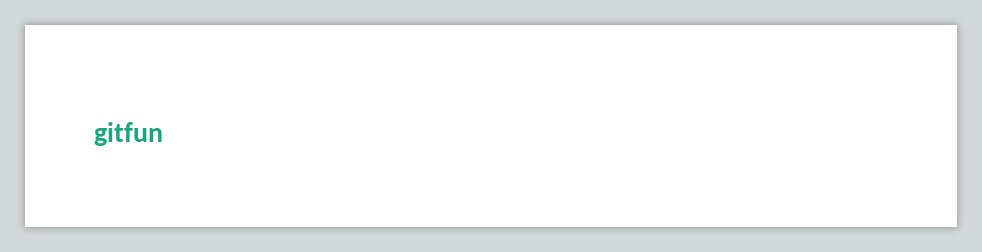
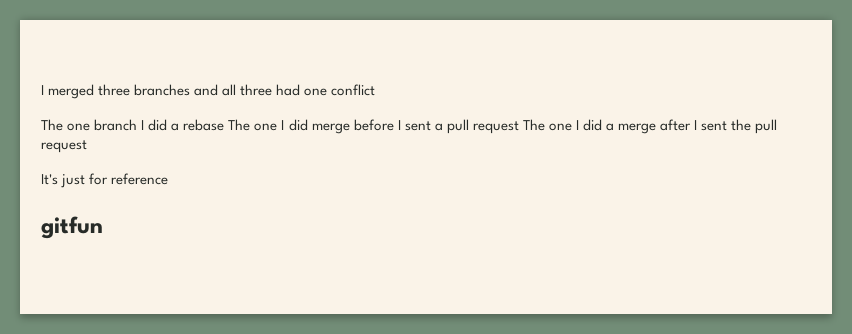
+ I merged three branches and all three had one conflict
+ The one branch I did a rebase The one I did merge before I sent a pull request The one I did a merge after I sent the pull request
+ It's just for reference

